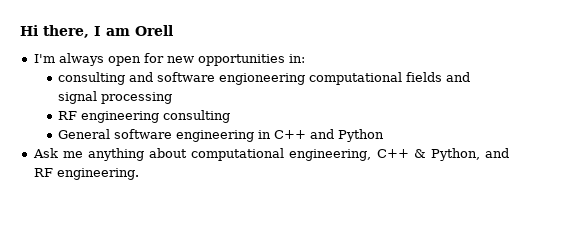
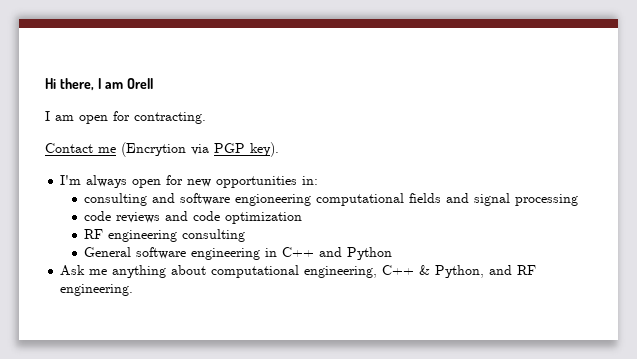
+ I am open for contracting.
+ Contact me (Encrytion via PGP key).
+ code reviews and code optimization

